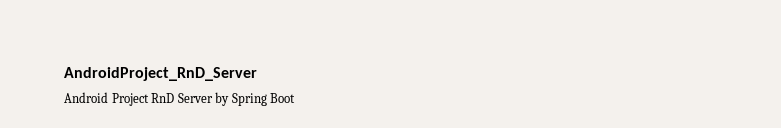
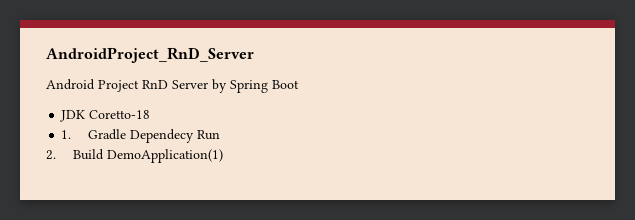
+ JDK Coretto-18
+ 1. Gradle Dependecy Run
+ 2. Build DemoApplication(1)

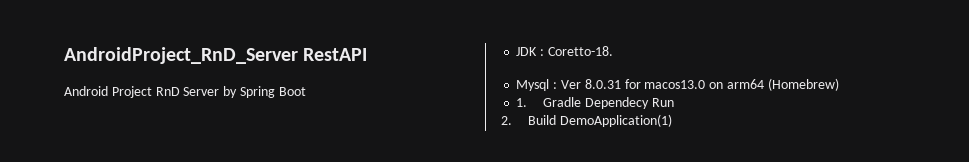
- AndroidProject_RnD_Server
+ AndroidProject_RnD_Server RestAPI
- JDK Coretto-18
+ JDK : Coretto-18.
+ Mysql : Ver 8.0.31 for macos13.0 on arm64 (Homebrew)

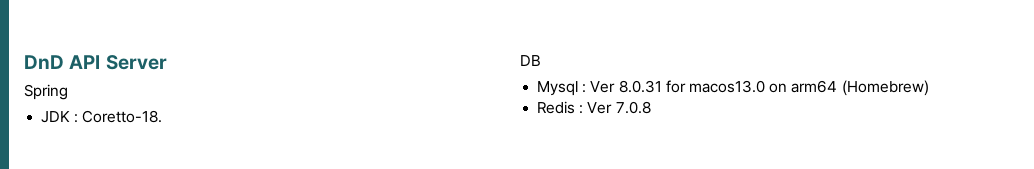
- AndroidProject_RnD_Server RestAPI
- Android Project RnD Server by Spring Boot
+ DnD API Server
+ Spring
+ DB
- 1. Gradle Dependecy Run
- 2. Build DemoApplication(1)
+ Redis : Ver 7.0.8

